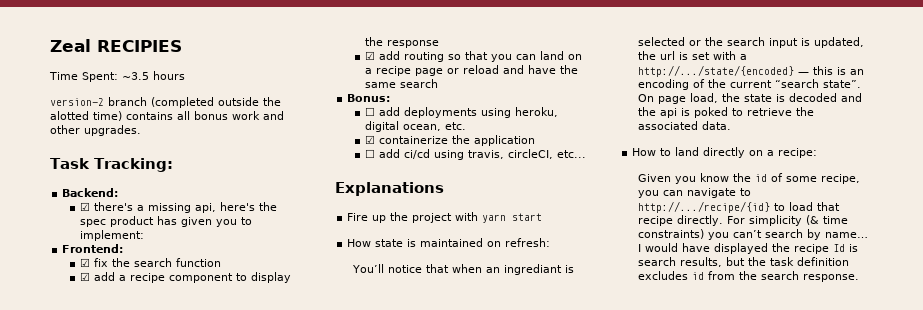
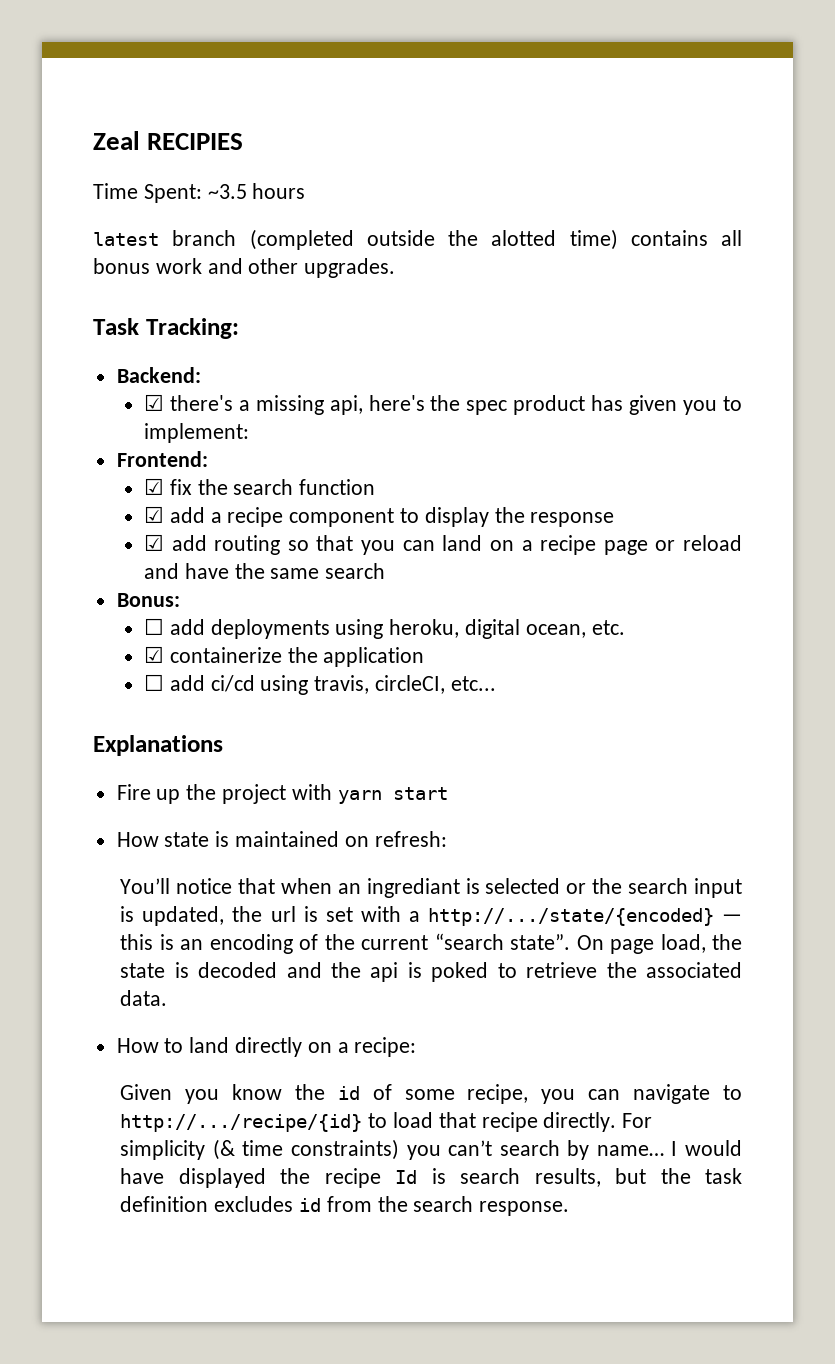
- version-2 branch (completed outside the alotted time) contains all bonus work and other upgrades.
+ latest branch (completed outside the alotted time) contains all bonus work and other upgrades.

